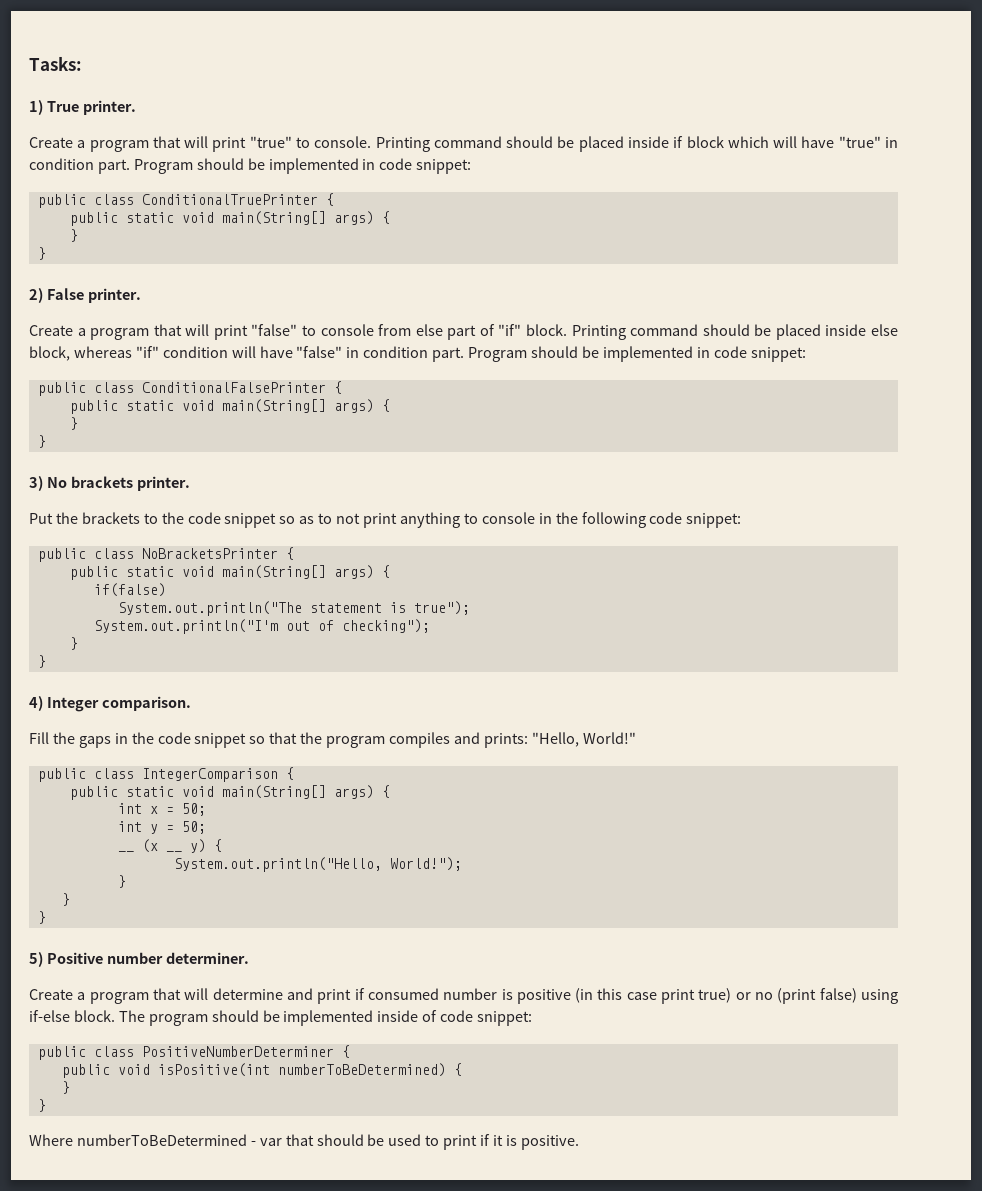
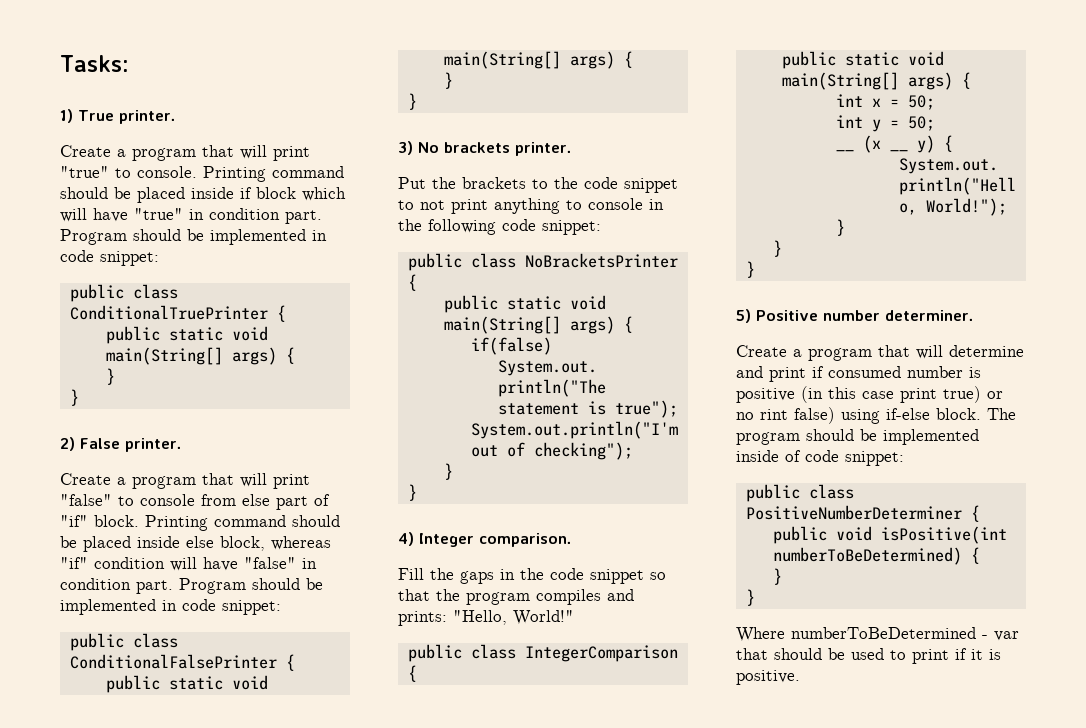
- Put the brackets to the code snippet so as to not print anything to console in the following code snippet:
+ Put the brackets to the code snippet to not print anything to console in the following code snippet:
- Create a program that will determine and print if consumed number is positive (in this case print true) or no (print false) using if-else block.
+ Create a program that will determine and print if consumed number is positive (in this case print true) or no rint false) using if-else block.

